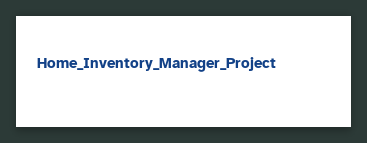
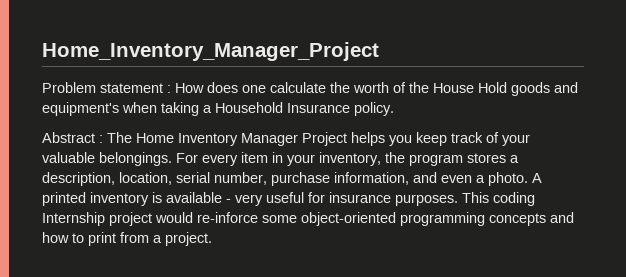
+ Problem statement : How does one calculate the worth of the House Hold goods and equipment's when taking a Household Insurance policy.
+ Abstract : The Home Inventory Manager Project helps you keep track of your valuable belongings. For every item in your inventory, the program stores a description, location, serial number, purchase information, and even a photo. A printed inventory is available - very useful for insurance purposes. This coding Internship project would re-inforce some object-oriented programming concepts and how to print from a project.

